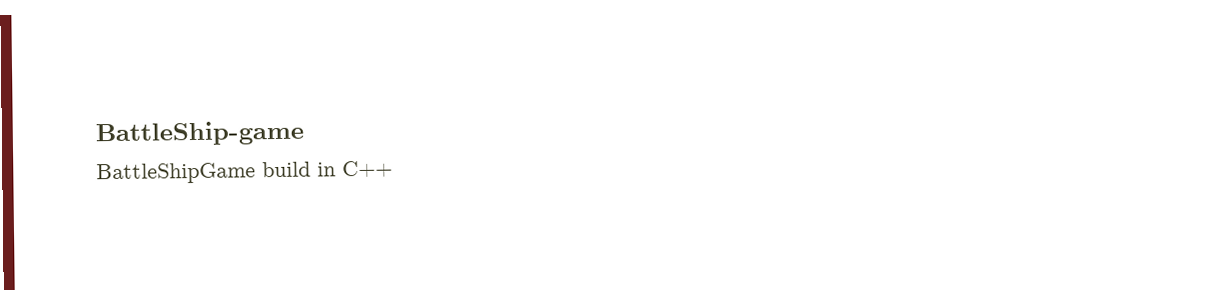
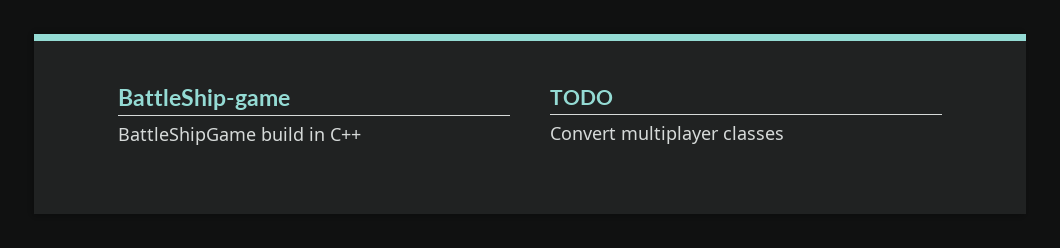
+ TODO
+ Convert multiplayer classes

